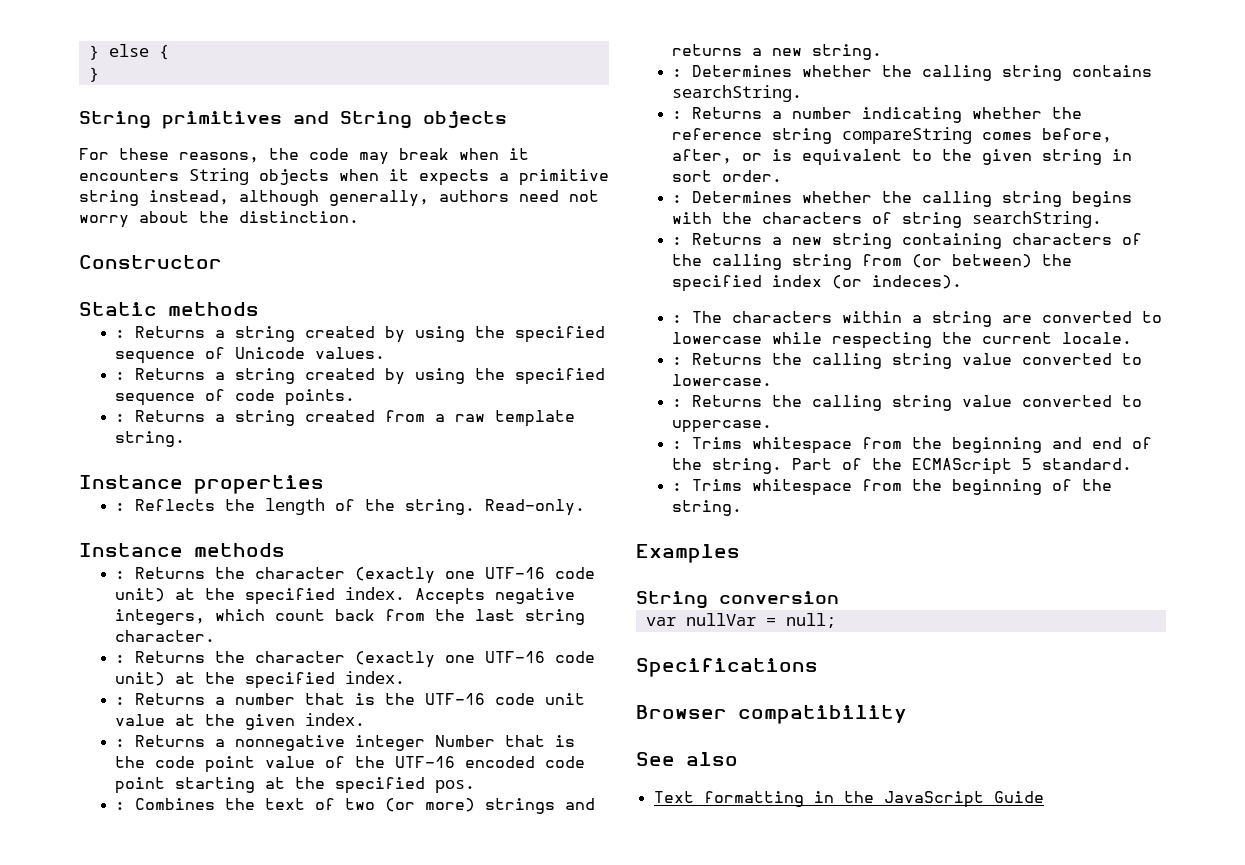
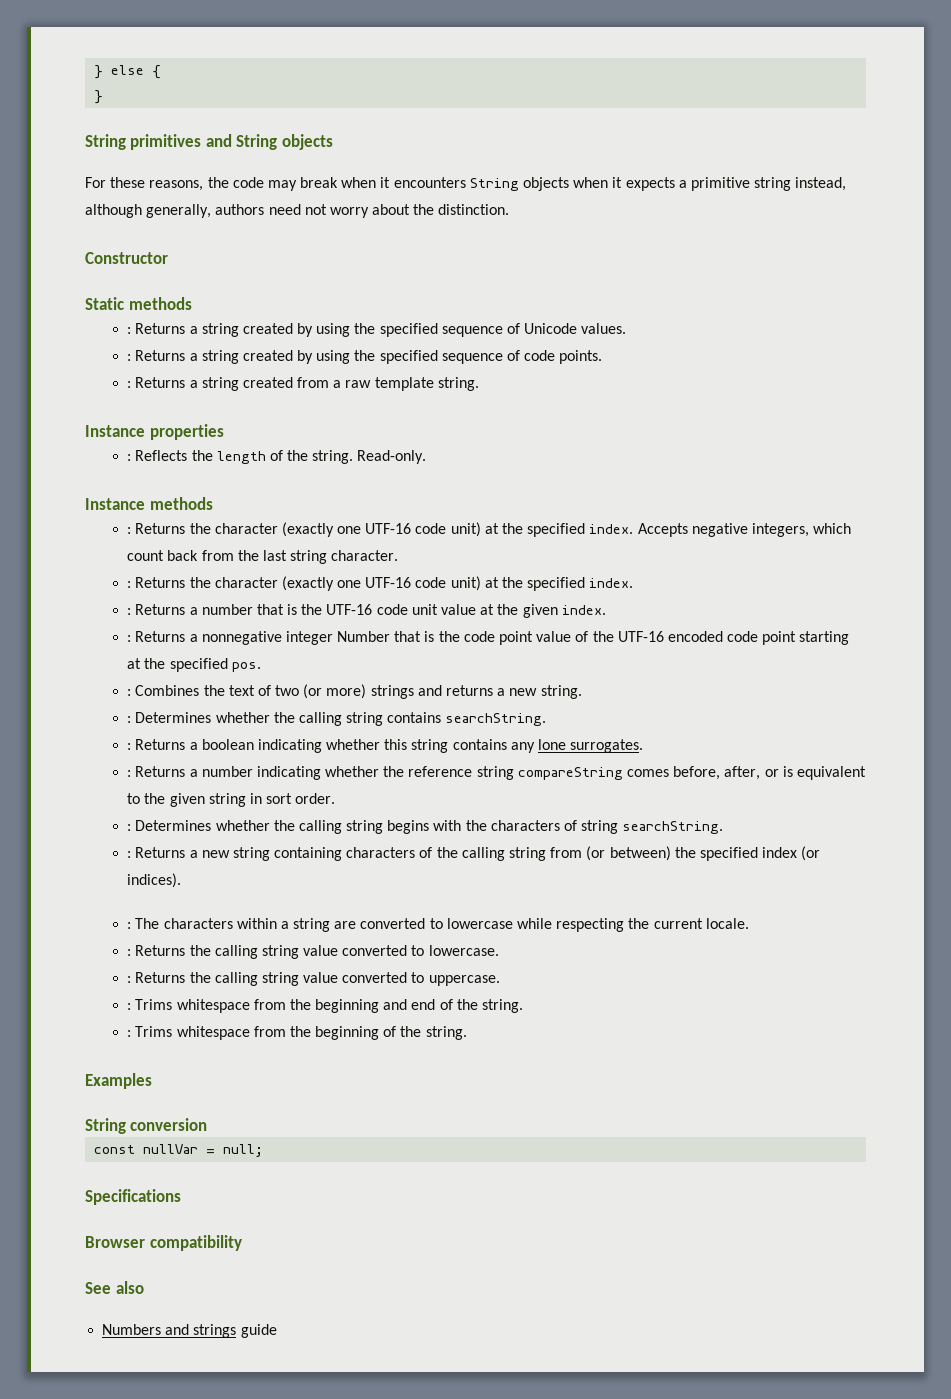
+ : Returns a boolean indicating whether this string contains any lone surrogates.
- : Returns a new string containing characters of the calling string from (or between) the specified index (or indeces).
+ : Returns a new string containing characters of the calling string from (or between) the specified index (or indices).
- Part of the ECMAScript 5 standard.
- var nullVar = null;
+ const nullVar = null;
- Text formatting in the JavaScript Guide
+ Numbers and strings guide

